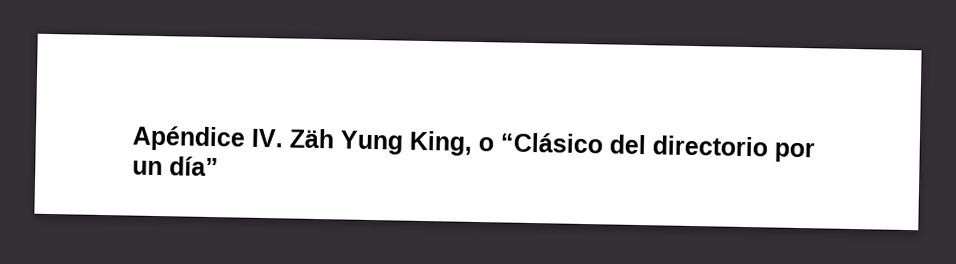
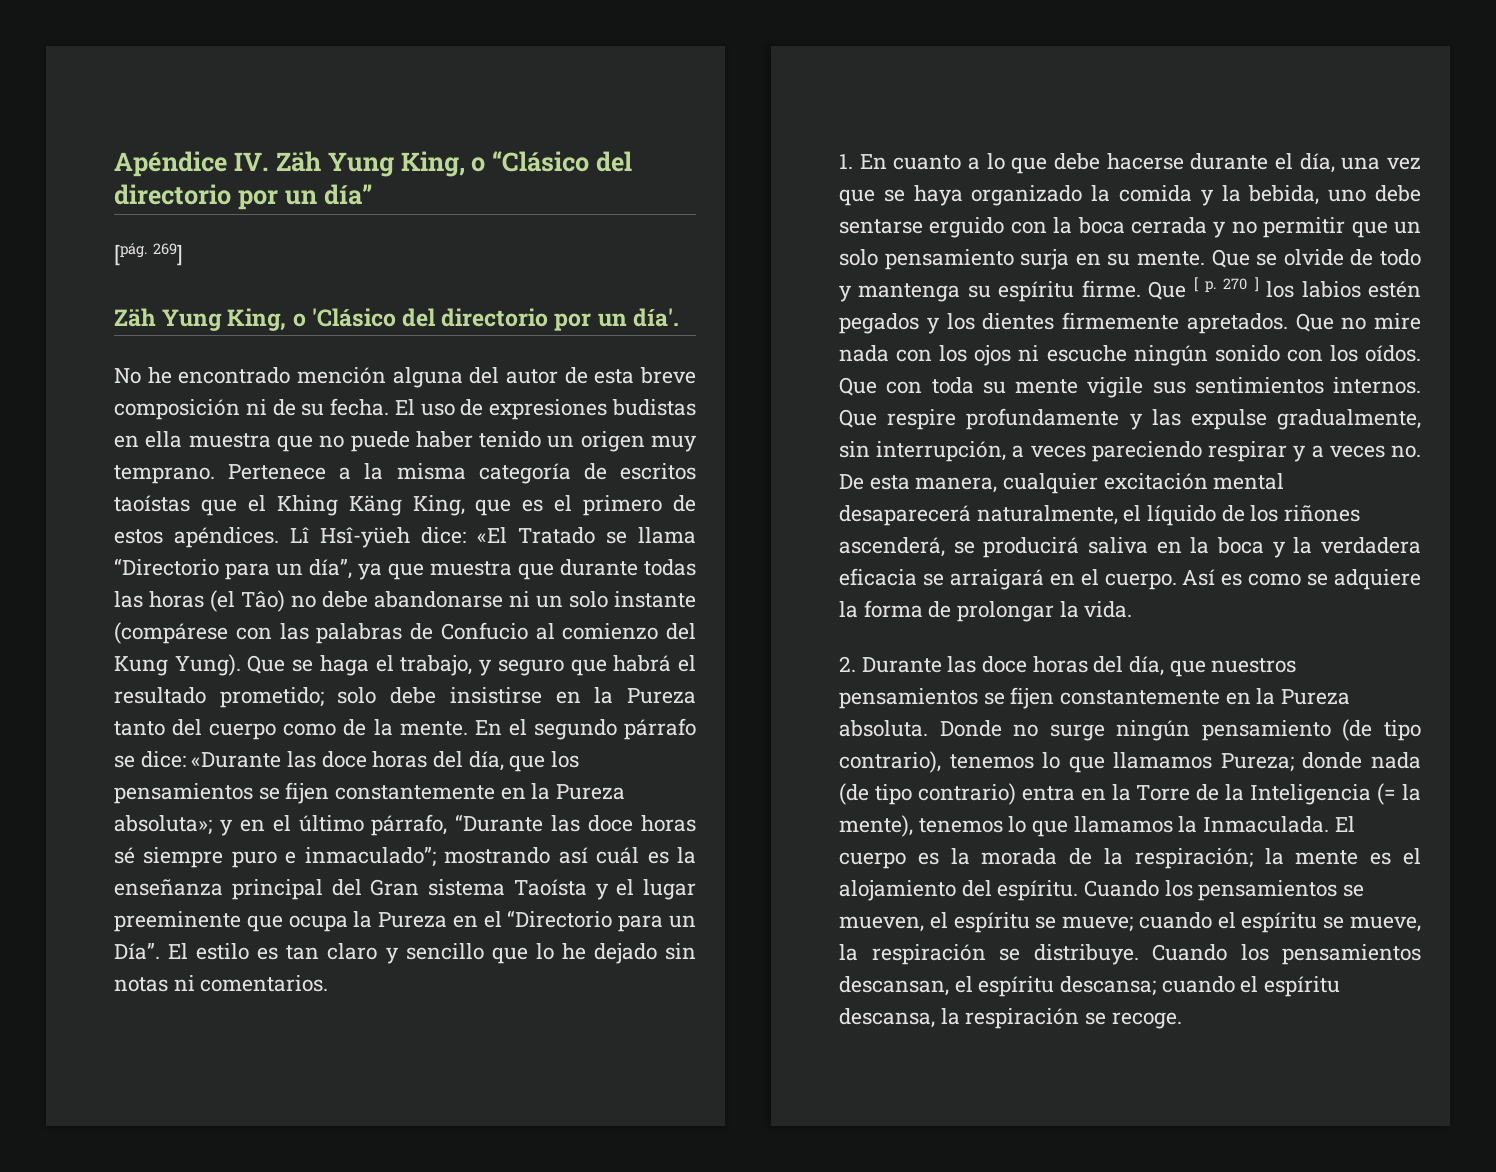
+ [pág. 269]
+ Zäh Yung King, o 'Clásico del directorio por un día'.
+ No he encontrado mención alguna del autor de esta breve composición ni de su fecha. El uso de expresiones budistas en ella muestra que no puede haber tenido un origen muy temprano. Pertenece a la misma categoría de escritos taoístas que el Khing Käng King, que es el primero de estos apéndices. Lî Hsî-yüeh dice: «El Tratado se llama “Directorio para un día”, ya que muestra que durante todas las horas (el Tâo) no debe abandonarse ni un solo instante (compárese con las palabras de Confucio al comienzo del Kung Yung). Que se haga el trabajo, y seguro que habrá el resultado prometido; solo debe insistirse en la Pureza tanto del cuerpo como de la mente. En el segundo párrafo se dice: «Durante las doce horas del día, que los pensamientos se fijen constantemente en la Pureza absoluta»; y en el último párrafo, “Durante las doce horas sé siempre puro e inmaculado”; mostrando así cuál es la enseñanza principal del Gran sistema Taoísta y el lugar preeminente que ocupa la Pureza en el “Directorio para un Día”. El estilo es tan claro y sencillo que lo he dejado sin notas ni comentarios.
+ 1. En cuanto a lo que debe hacerse durante el día, una vez que se haya organizado la comida y la bebida, uno debe sentarse erguido con la boca cerrada y no permitir que un solo pensamiento surja en su mente. Que se olvide de todo y mantenga su espíritu firme. Que [ p. 270 ] los labios estén pegados y los dientes firmemente apretados. Que no mire nada con los ojos ni escuche ningún sonido con los oídos. Que con toda su mente vigile sus sentimientos internos. Que respire profundamente y las expulse gradualmente, sin interrupción, a veces pareciendo respirar y a veces no. De esta manera, cualquier excitación mental desaparecerá naturalmente, el líquido de los riñones ascenderá, se producirá saliva en la boca y la verdadera eficacia se arraigará en el cuerpo. Así es como se adquiere la forma de prolongar la vida.
+ 2. Durante las doce horas del día, que nuestros pensamientos se fijen constantemente en la Pureza absoluta. Donde no surge ningún pensamiento (de tipo contrario), tenemos lo que llamamos Pureza; donde nada (de tipo contrario) entra en la Torre de la Inteligencia (= la mente), tenemos lo que llamamos la Inmaculada. El cuerpo es la morada de la respiración; la mente es el alojamiento del espíritu. Cuando los pensamientos se mueven, el espíritu se mueve; cuando el espíritu se mueve, la respiración se distribuye. Cuando los pensamientos descansan, el espíritu descansa; cuando el espíritu descansa, la respiración se recoge.

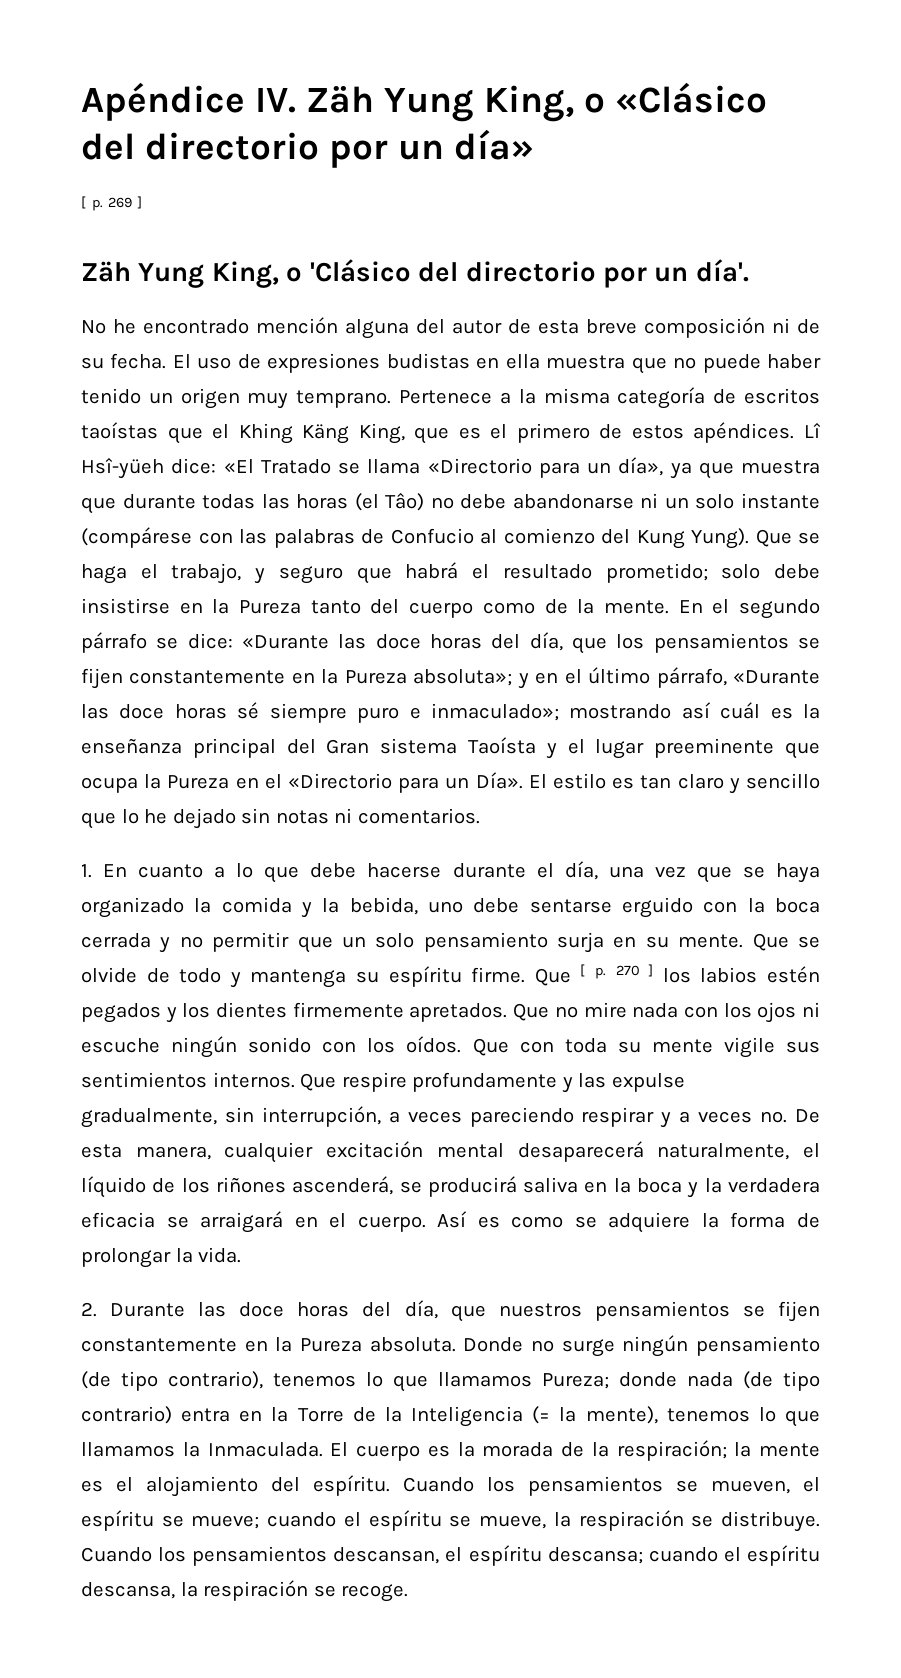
- Apéndice IV. Zäh Yung King, o “Clásico del directorio por un día”
- [pág. 269]
+ Apéndice IV. Zäh Yung King, o «Clásico del directorio por un día»
+ [ p. 269 ]
- Lî Hsî-yüeh dice: «El Tratado se llama “Directorio para un día”, ya que muestra que durante todas las horas (el Tâo) no debe abandonarse ni un solo instante (compárese con las palabras de Confucio al comienzo del Kung Yung).
+ Lî Hsî-yüeh dice: «El Tratado se llama «Directorio para un día», ya que muestra que durante todas las horas (el Tâo) no debe abandonarse ni un solo instante (compárese con las palabras de Confucio al comienzo del Kung Yung).
- En el segundo párrafo se dice: «Durante las doce horas del día, que los pensamientos se fijen constantemente en la Pureza absoluta»; y en el último párrafo, “Durante las doce horas sé siempre puro e inmaculado”; mostrando así cuál es la enseñanza principal del Gran sistema Taoísta y el lugar preeminente que ocupa la Pureza en el “Directorio para un Día”.
+ En el segundo párrafo se dice: «Durante las doce horas del día, que los pensamientos se fijen constantemente en la Pureza absoluta»; y en el último párrafo, «Durante las doce horas sé siempre puro e inmaculado»; mostrando así cuál es la enseñanza principal del Gran sistema Taoísta y el lugar preeminente que ocupa la Pureza en el «Directorio para un Día».

